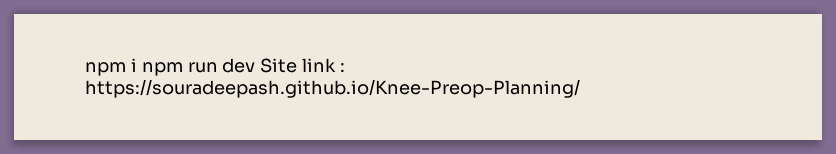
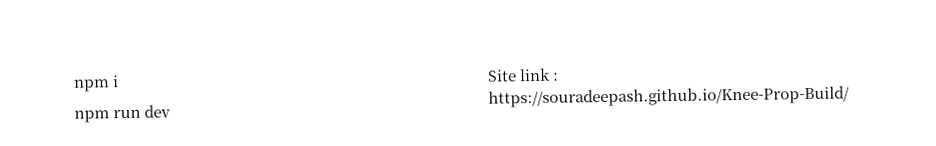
- npm i npm run dev Site link : https://souradeepash.github.io/Knee-Preop-Planning/
+ npm i
+ npm run dev
+ Site link : https://souradeepash.github.io/Knee-Prop-Build/

